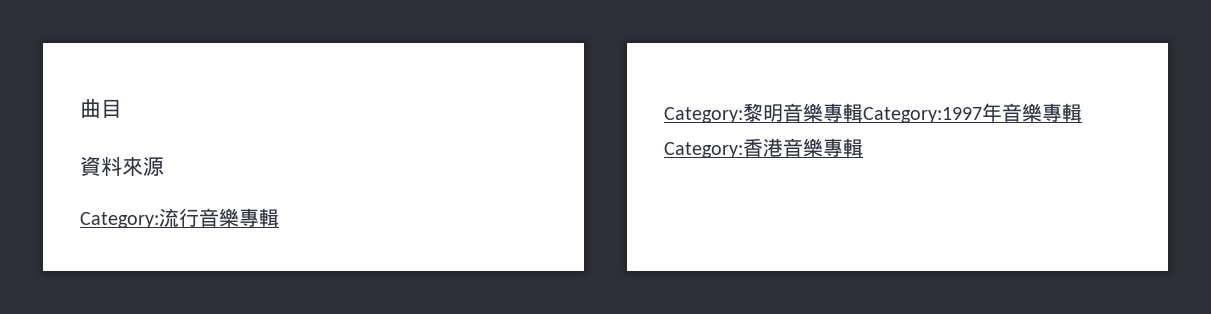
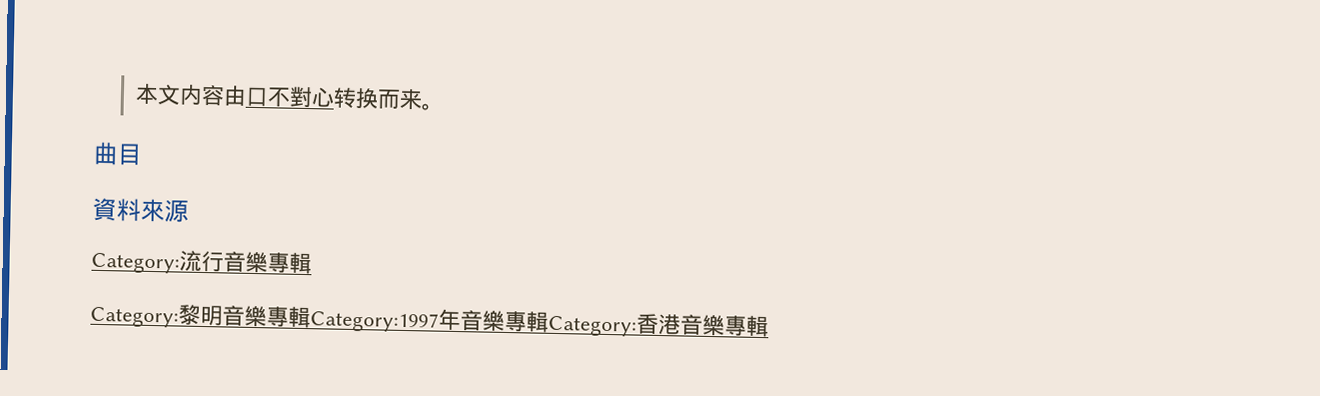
+ 本文内容由口不對心转换而来。

